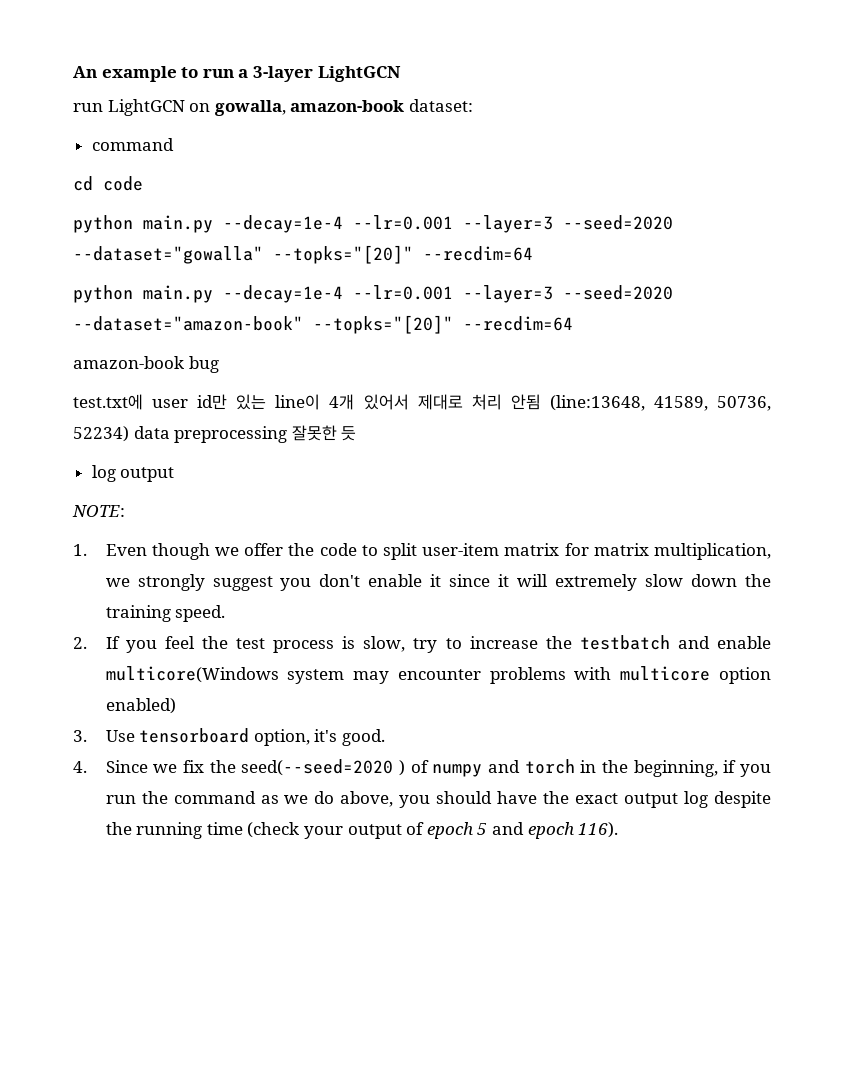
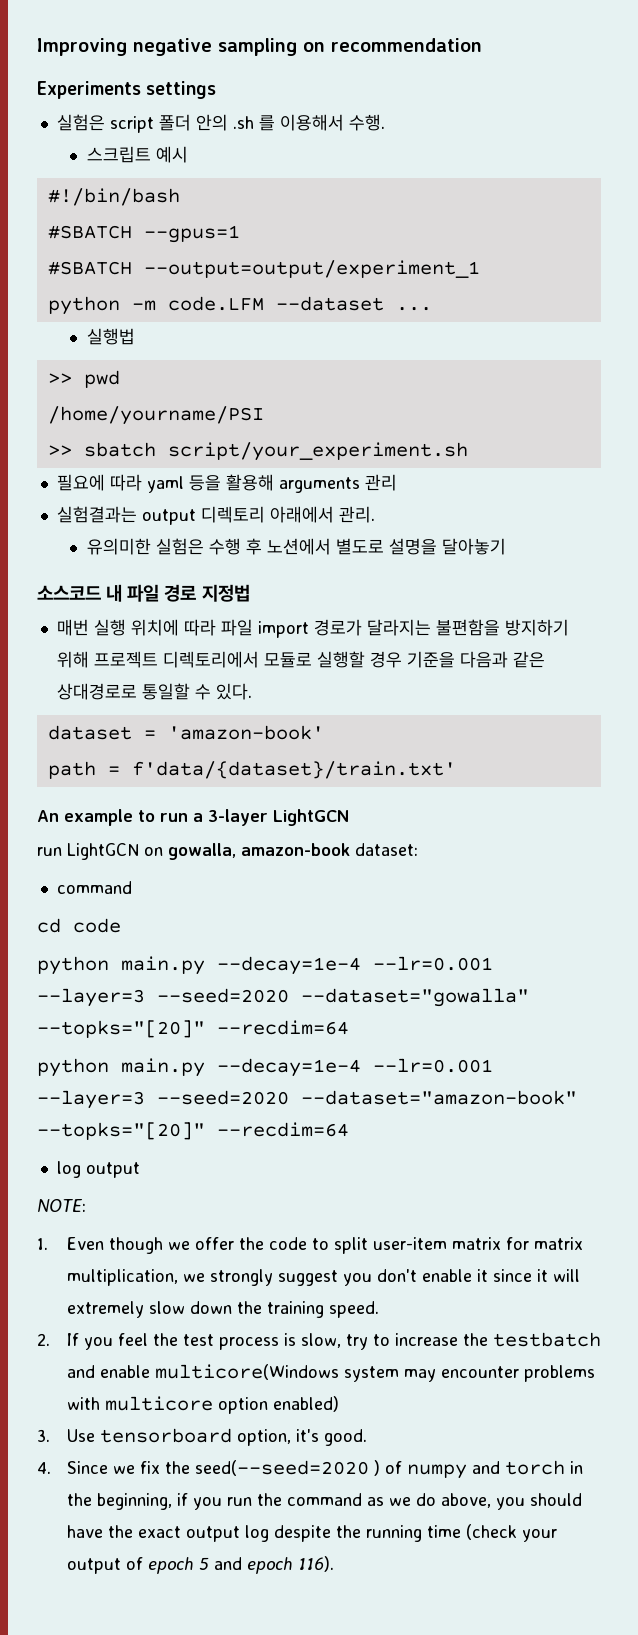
+ Improving negative sampling on recommendation
+ Experiments settings
+ 실험은 script 폴더 안의 .sh 를 이용해서 수행.
+ 스크립트 예시
+ #!/bin/bash
+ #SBATCH --gpus=1
+ #SBATCH --output=output/experiment_1
+ python -m code.LFM --dataset ...
+ 실행법
+ >> pwd
+ /home/yourname/PSI
+ >> sbatch script/your_experiment.sh
+ 필요에 따라 yaml 등을 활용해 arguments 관리
+ 실험결과는 output 디렉토리 아래에서 관리.
+ 유의미한 실험은 수행 후 노션에서 별도로 설명을 달아놓기
+ 소스코드 내 파일 경로 지정법
+ 매번 실행 위치에 따라 파일 import 경로가 달라지는 불편함을 방지하기 위해 프로젝트 디렉토리에서 모듈로 실행할 경우 기준을 다음과 같은 상대경로로 통일할 수 있다.
+ dataset = 'amazon-book'
+ path = f'data/{dataset}/train.txt'
- amazon-book bug
- test.txt에 user id만 있는 line이 4개 있어서 제대로 처리 안됨 (line:13648, 41589, 50736, 52234) data preprocessing 잘못한 듯

